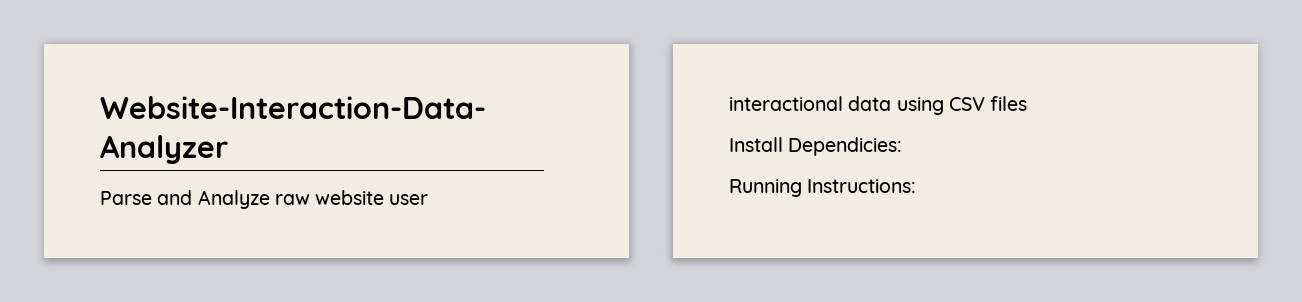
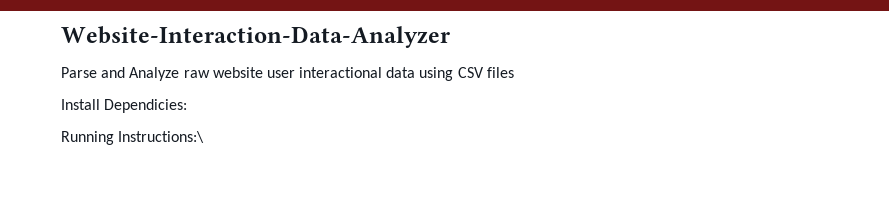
- Running Instructions:
+ Running Instructions:\

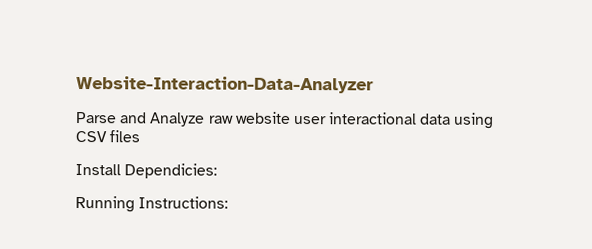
- Running Instructions:\
+ Running Instructions:

